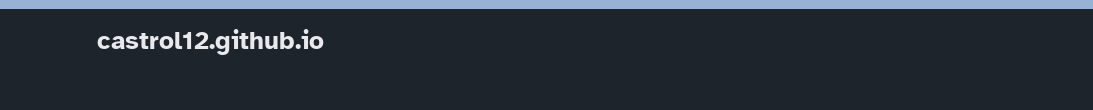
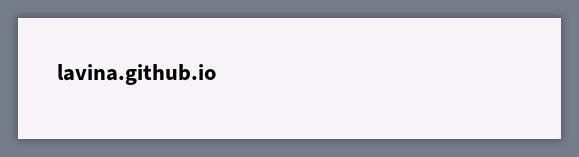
- castrol12.github.io
+ lavina.github.io

